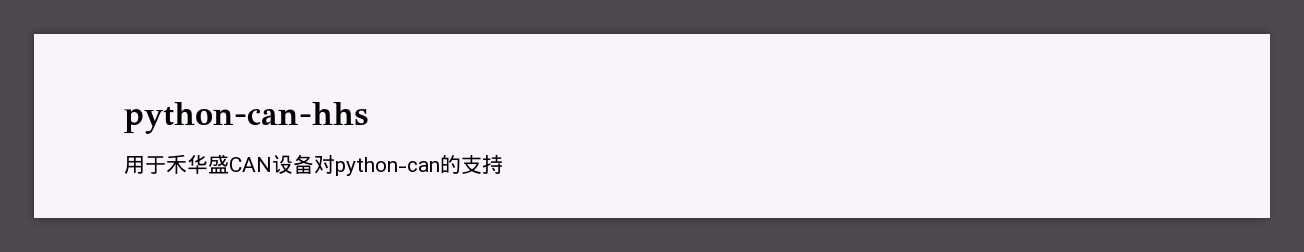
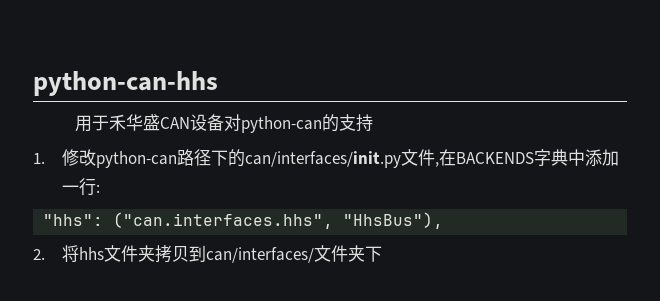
+ 1.修改python-can路径下的can/interfaces/init.py文件,在BACKENDS字典中添加一行:
+ "hhs": ("can.interfaces.hhs", "HhsBus"),
+ 2.将hhs文件夹拷贝到can/interfaces/文件夹下

